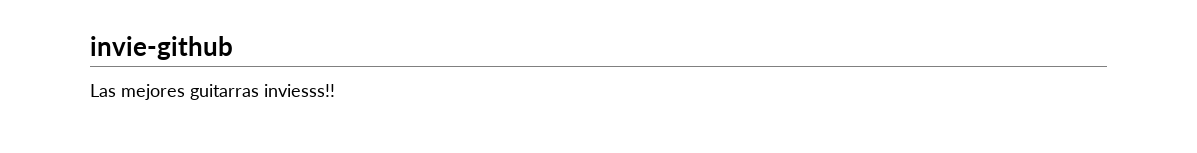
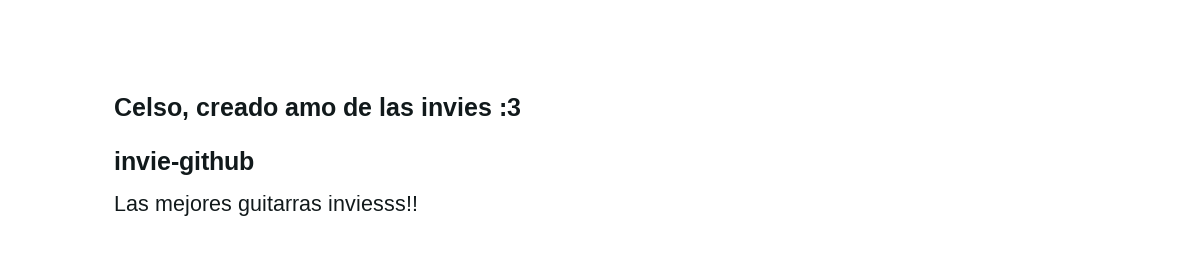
+ Celso, creado amo de las invies :3

